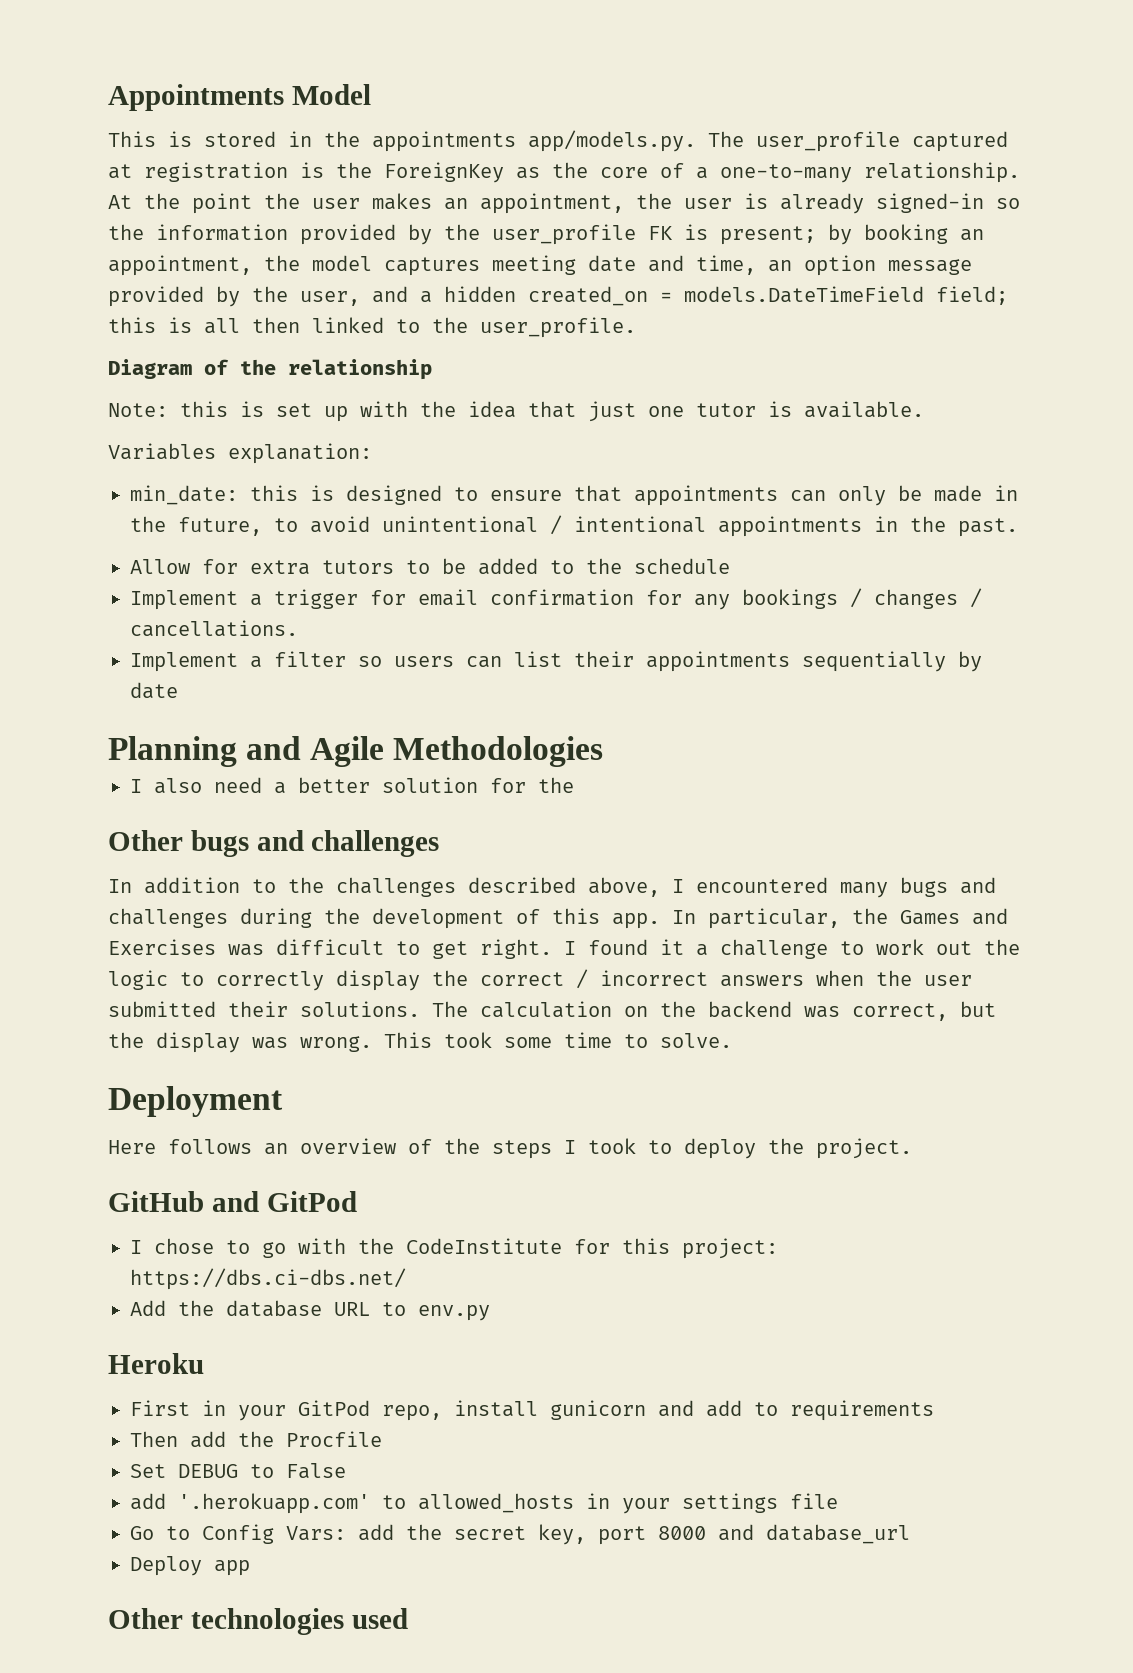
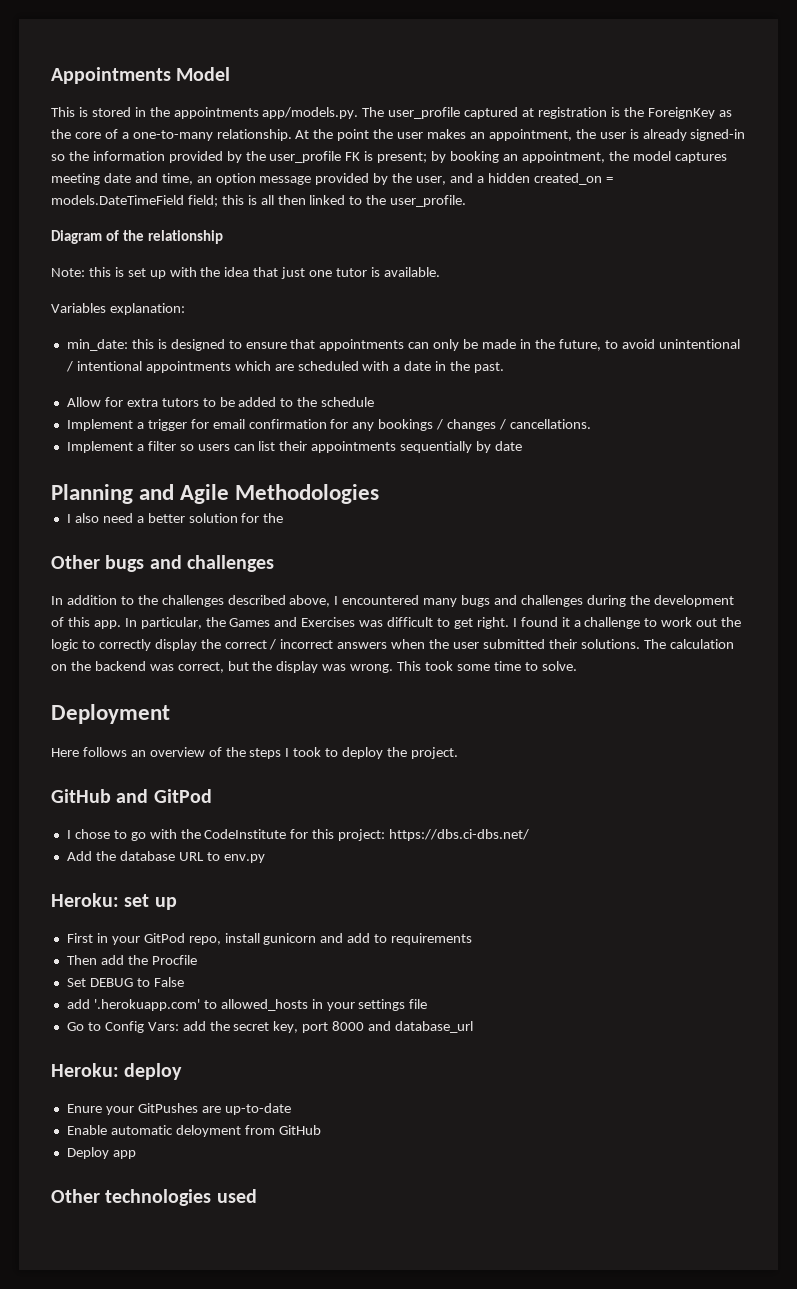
- min_date: this is designed to ensure that appointments can only be made in the future, to avoid unintentional / intentional appointments in the past.
+ min_date: this is designed to ensure that appointments can only be made in the future, to avoid unintentional / intentional appointments which are scheduled with a date in the past.
- Heroku
+ Heroku: set up
+ Heroku: deploy
+ Enure your GitPushes are up-to-date
+ Enable automatic deloyment from GitHub

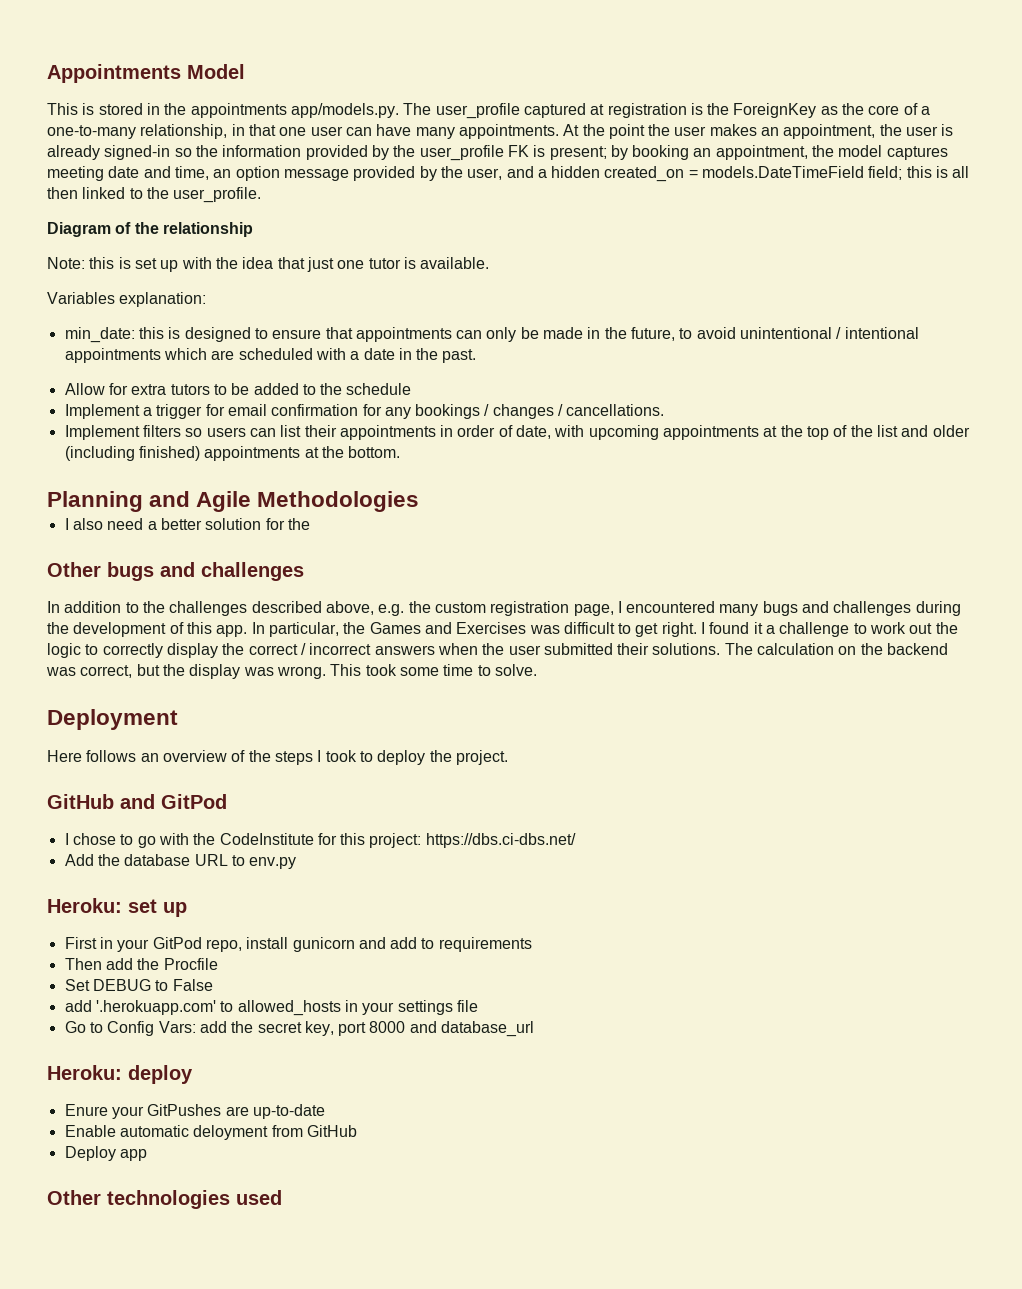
- This is stored in the appointments app/models.py. The user_profile captured at registration is the ForeignKey as the core of a one-to-many relationship.
+ This is stored in the appointments app/models.py. The user_profile captured at registration is the ForeignKey as the core of a one-to-many relationship, in that one user can have many appointments.
- Implement a filter so users can list their appointments sequentially by date
+ Implement filters so users can list their appointments in order of date, with upcoming appointments at the top of the list and older (including finished) appointments at the bottom.
- In addition to the challenges described above, I encountered many bugs and challenges during the development of this app.
+ In addition to the challenges described above, e.g. the custom registration page, I encountered many bugs and challenges during the development of this app.

